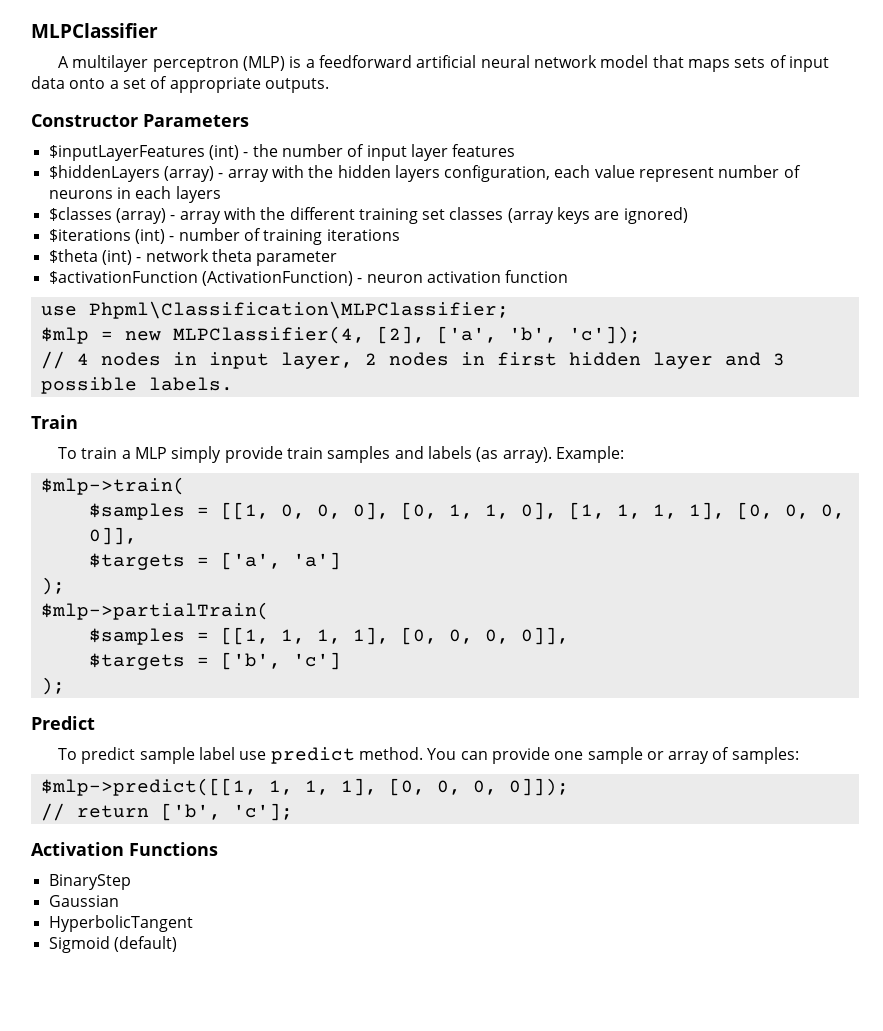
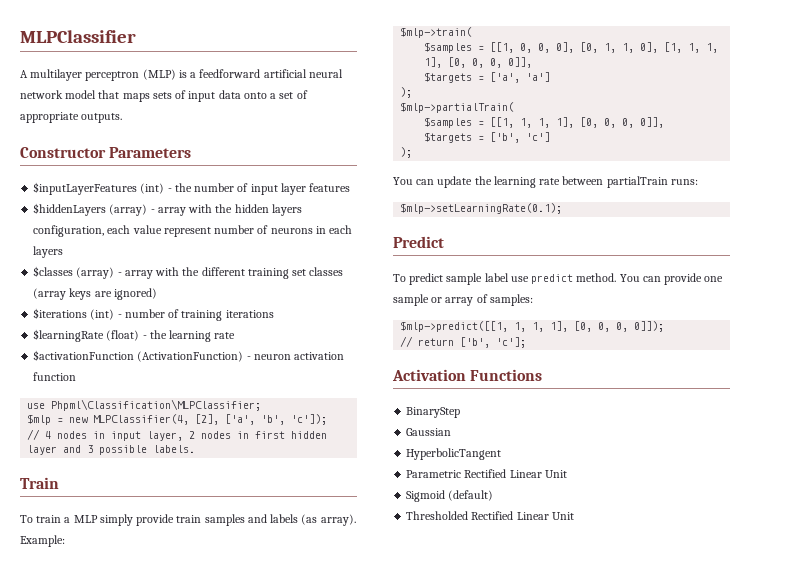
- $theta (int) - network theta parameter
+ $learningRate (float) - the learning rate
+ You can update the learning rate between partialTrain runs:
+ $mlp->setLearningRate(0.1);
+ Parametric Rectified Linear Unit
  Sigmoid (default)
+ Thresholded Rectified Linear Unit

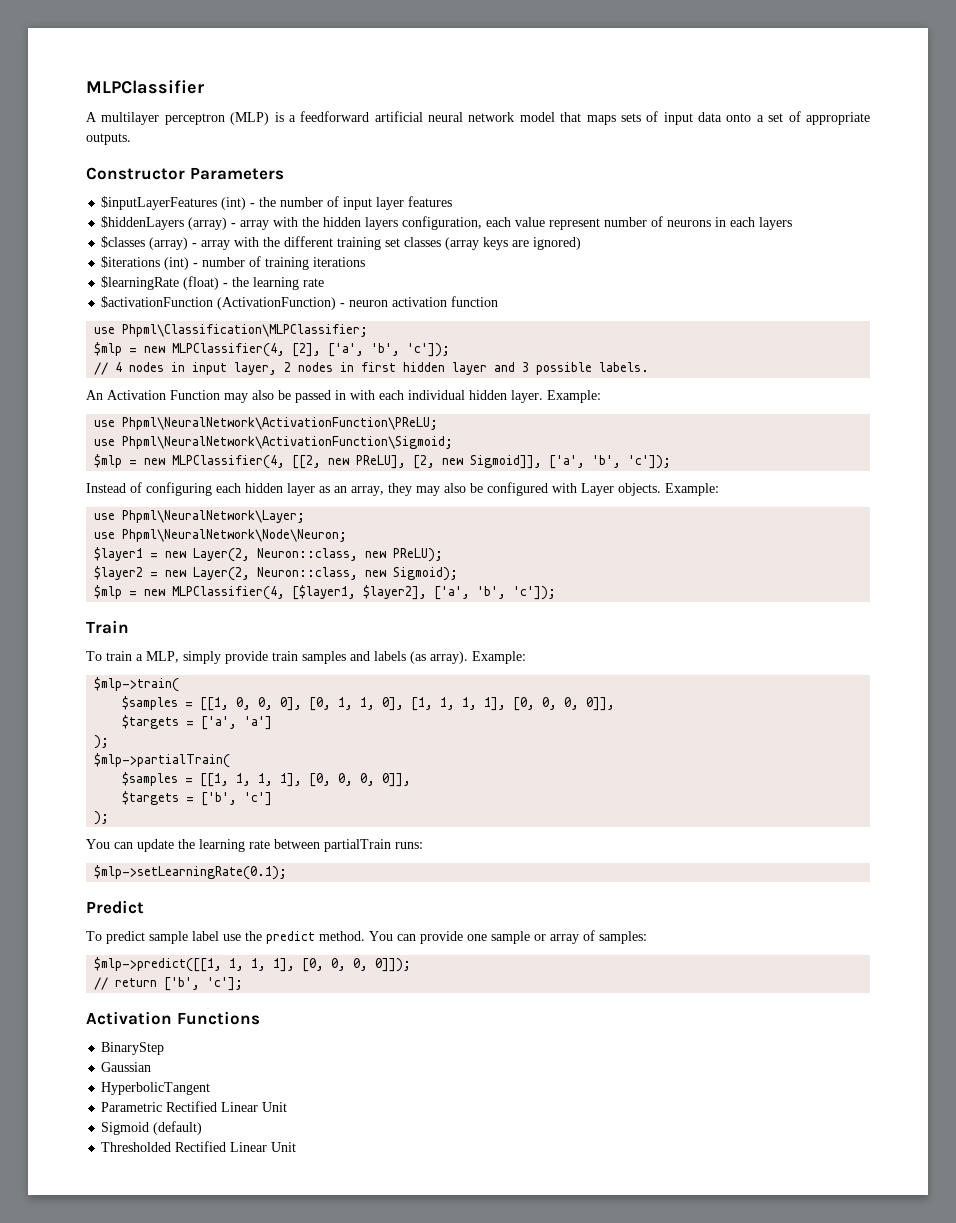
+ An Activation Function may also be passed in with each individual hidden layer. Example:
+ use Phpml\NeuralNetwork\ActivationFunction\PReLU;
+ use Phpml\NeuralNetwork\ActivationFunction\Sigmoid;
+ $mlp = new MLPClassifier(4, [[2, new PReLU], [2, new Sigmoid]], ['a', 'b', 'c']);
+ Instead of configuring each hidden layer as an array, they may also be configured with Layer objects. Example:
+ use Phpml\NeuralNetwork\Layer;
+ use Phpml\NeuralNetwork\Node\Neuron;
+ $layer1 = new Layer(2, Neuron::class, new PReLU);
+ $layer2 = new Layer(2, Neuron::class, new Sigmoid);
+ $mlp = new MLPClassifier(4, [$layer1, $layer2], ['a', 'b', 'c']);
- To train a MLP simply provide train samples and labels (as array).
+ To train a MLP, simply provide train samples and labels (as array).
- To predict sample label use predict method.
+ To predict sample label use the predict method.

